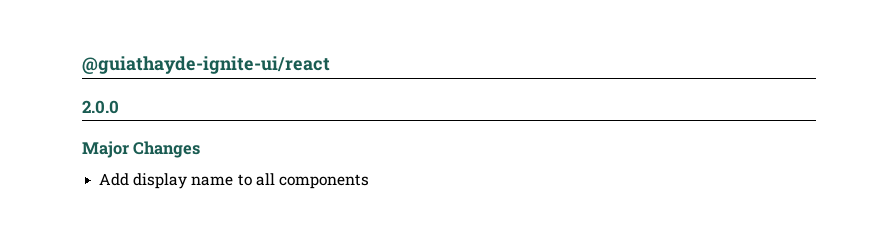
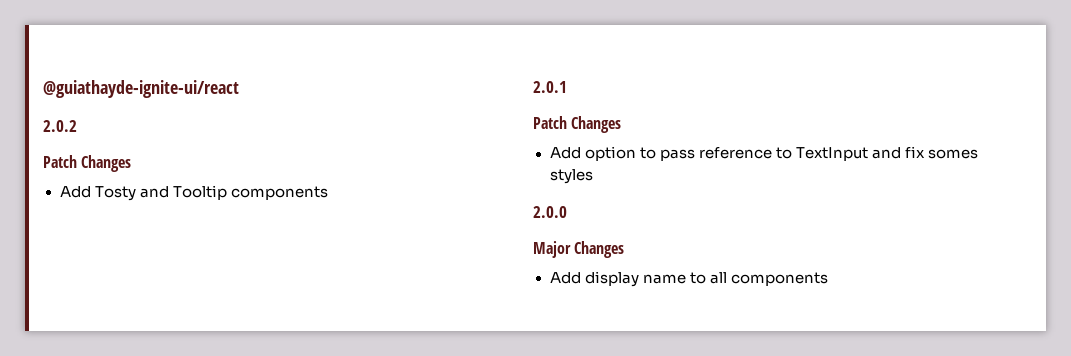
+ 2.0.2
+ Patch Changes
+ Add Tosty and Tooltip components
+ 2.0.1
+ Patch Changes
+ Add option to pass reference to TextInput and fix somes styles

